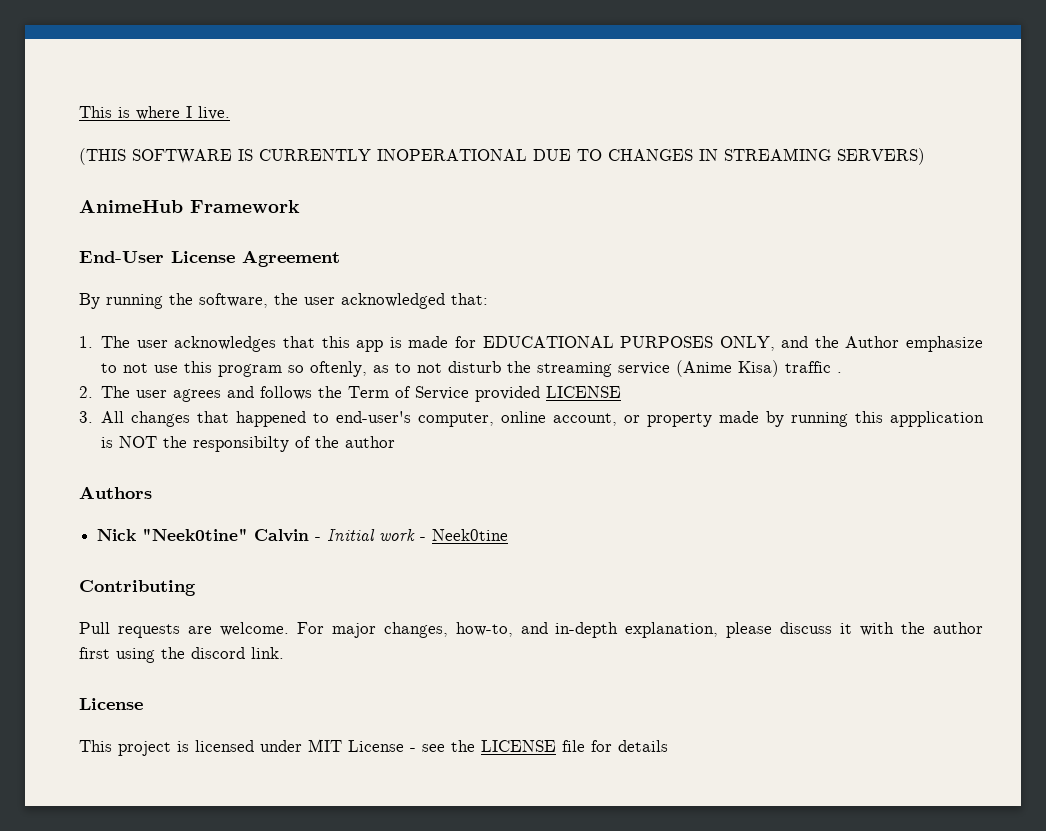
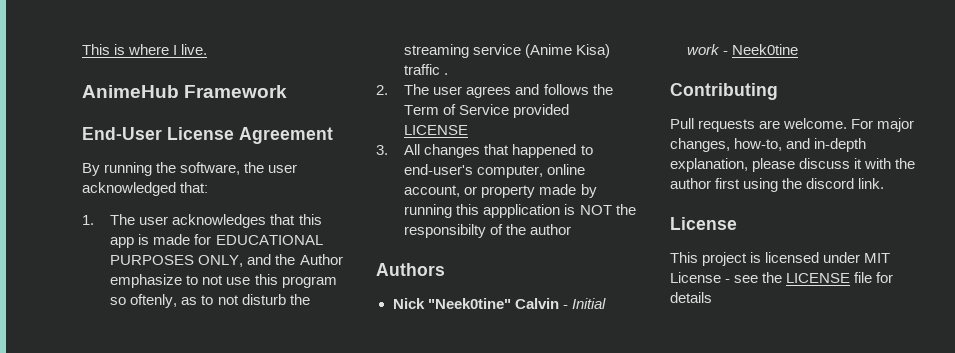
- (THIS SOFTWARE IS CURRENTLY INOPERATIONAL DUE TO CHANGES IN STREAMING SERVERS)

